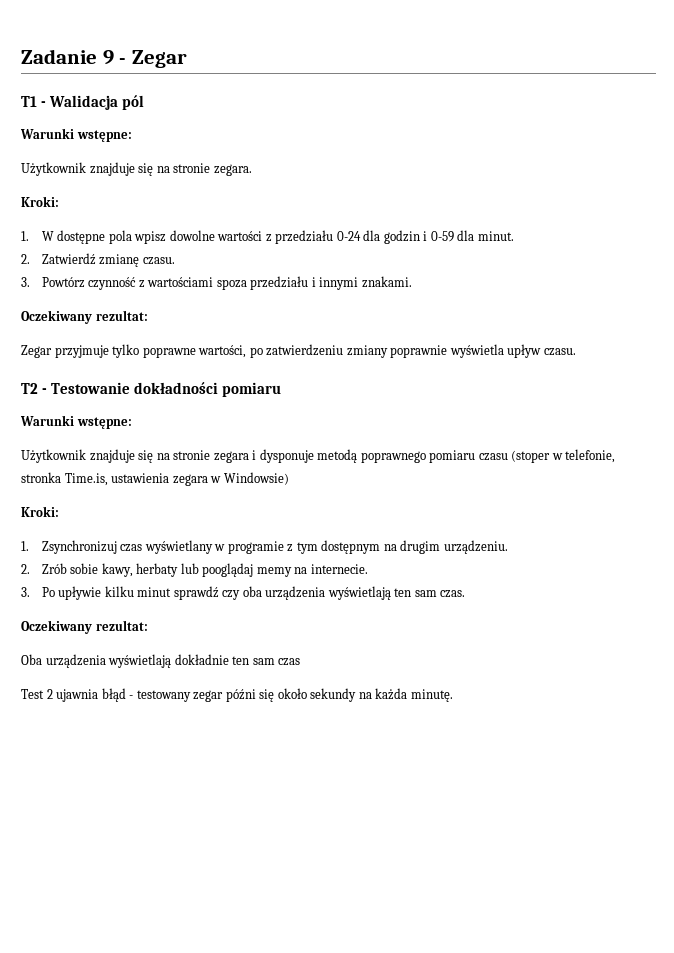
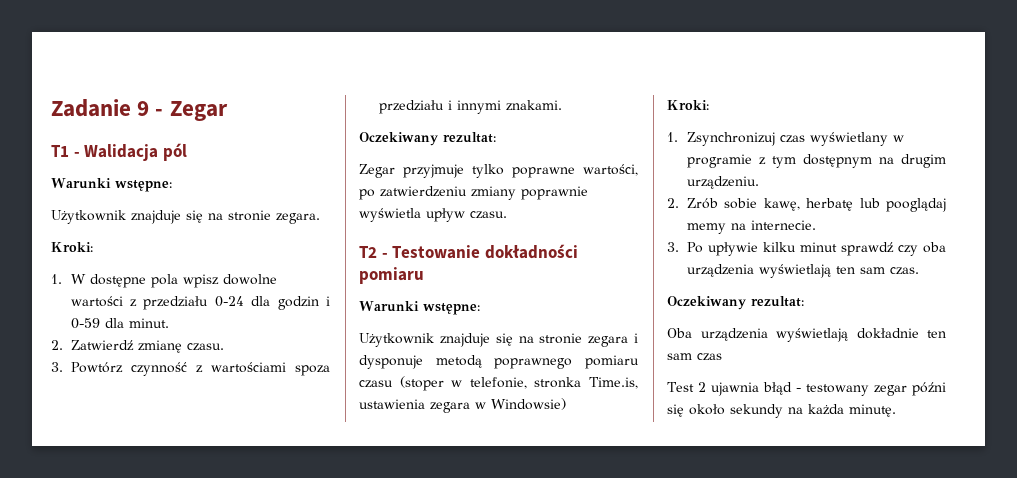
- 2. Zrób sobie kawy, herbaty lub pooglądaj memy na internecie.
+ 2. Zrób sobie kawę, herbatę lub pooglądaj memy na internecie.

